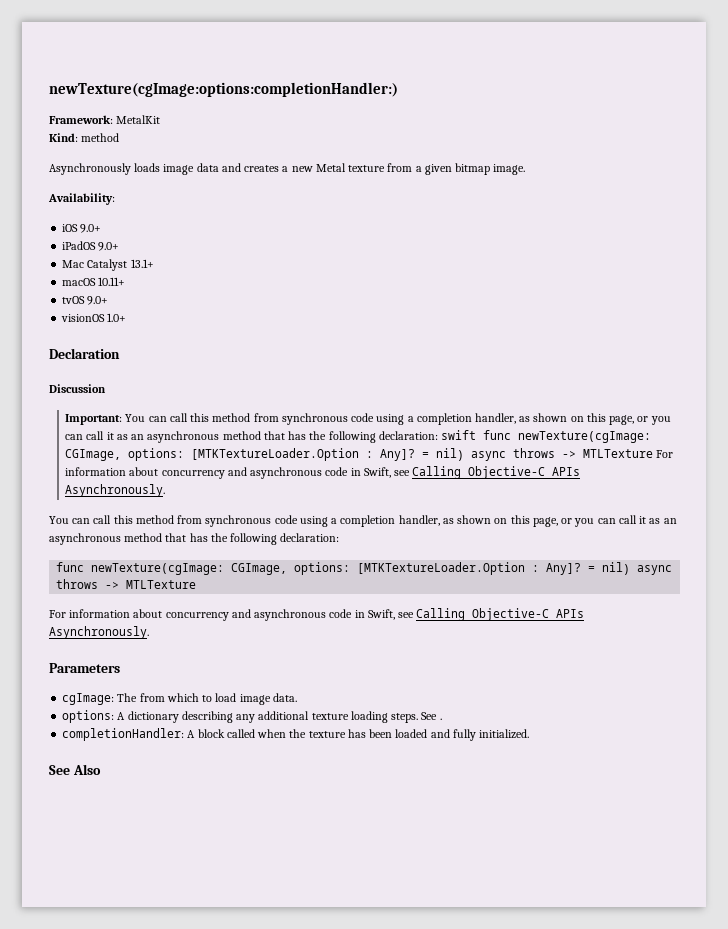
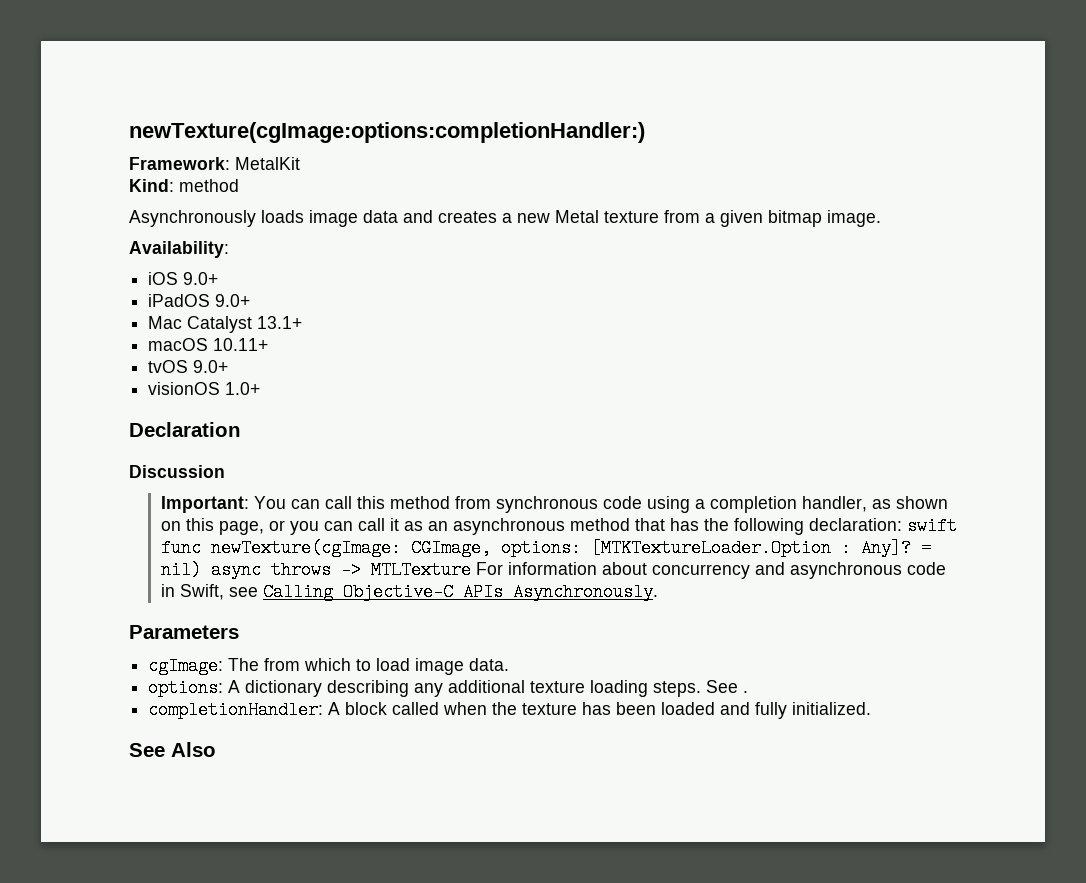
  = nil) async throws -> MTLTexture For information about concurrency and asynchronous code in Swift, see Calling Objective-C APIs Asynchronously.
- You can call this method from synchronous code using a completion handler, as shown on this page, or you can call it as an asynchronous method that has the following declaration:
- func newTexture(cgImage: CGImage, options: [MTKTextureLoader.Option : Any]? = nil) async throws -> MTLTexture
- For information about concurrency and asynchronous code in Swift, see Calling Objective-C APIs Asynchronously.

